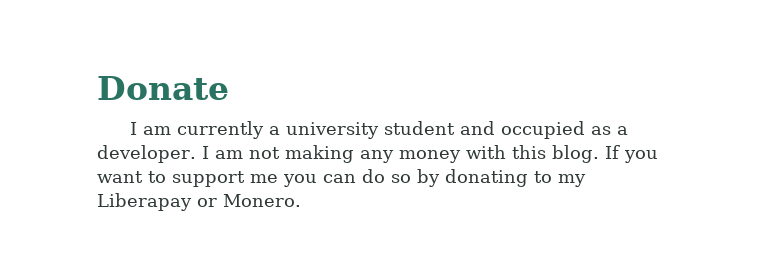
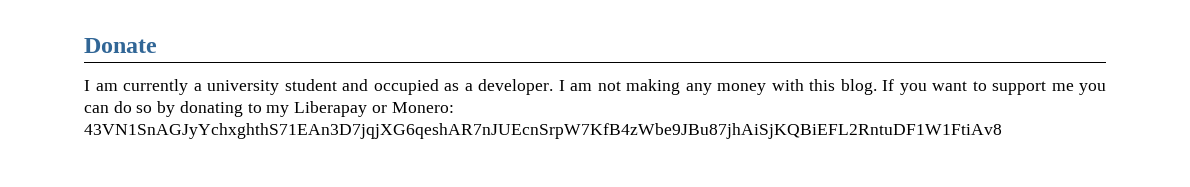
- If you want to support me you can do so by donating to my Liberapay or Monero.
+ If you want to support me you can do so by donating to my Liberapay or Monero: 43VN1SnAGJyYchxghthS71EAn3D7jqjXG6qeshAR7nJUEcnSrpW7KfB4zWbe9JBu87jhAiSjKQBiEFL2RntuDF1W1FtiAv8

